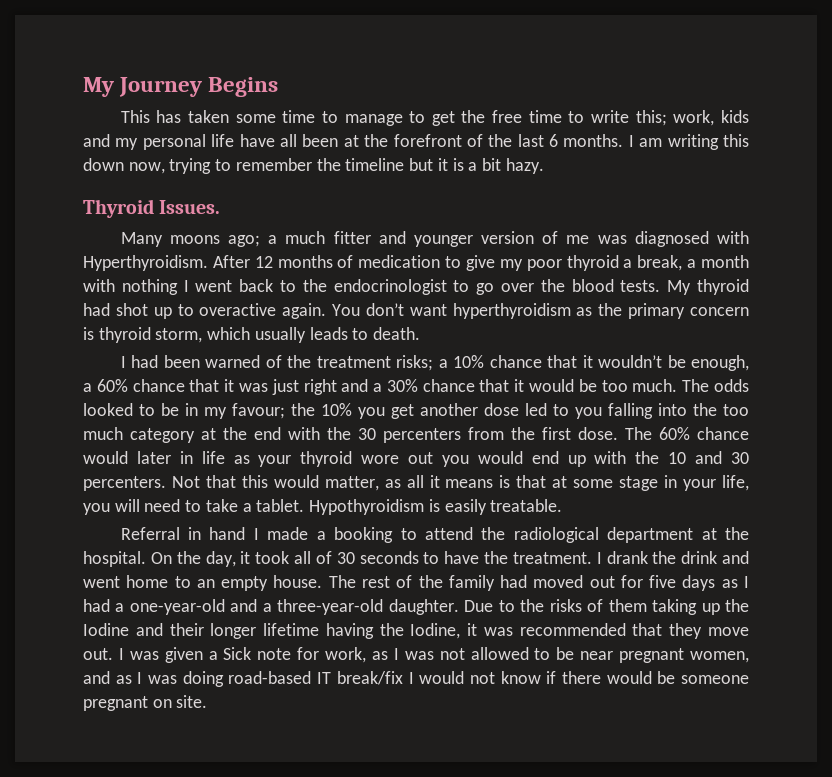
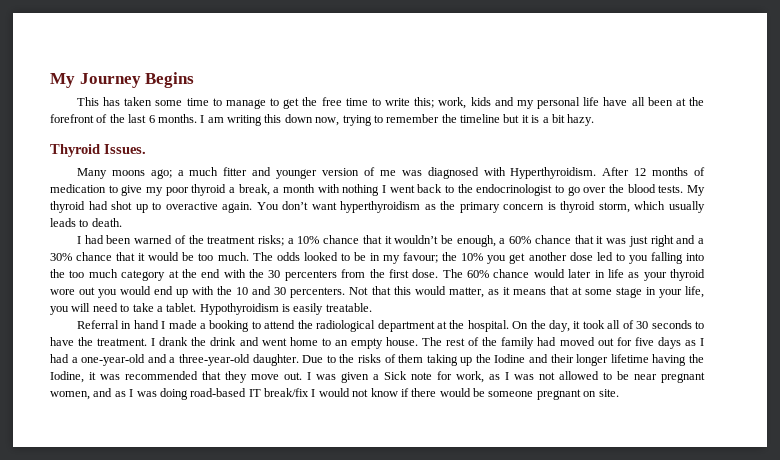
- Not that this would matter, as all it means is that at some stage in your life, you will need to take a tablet.
+ Not that this would matter, as it means that at some stage in your life, you will need to take a tablet.

